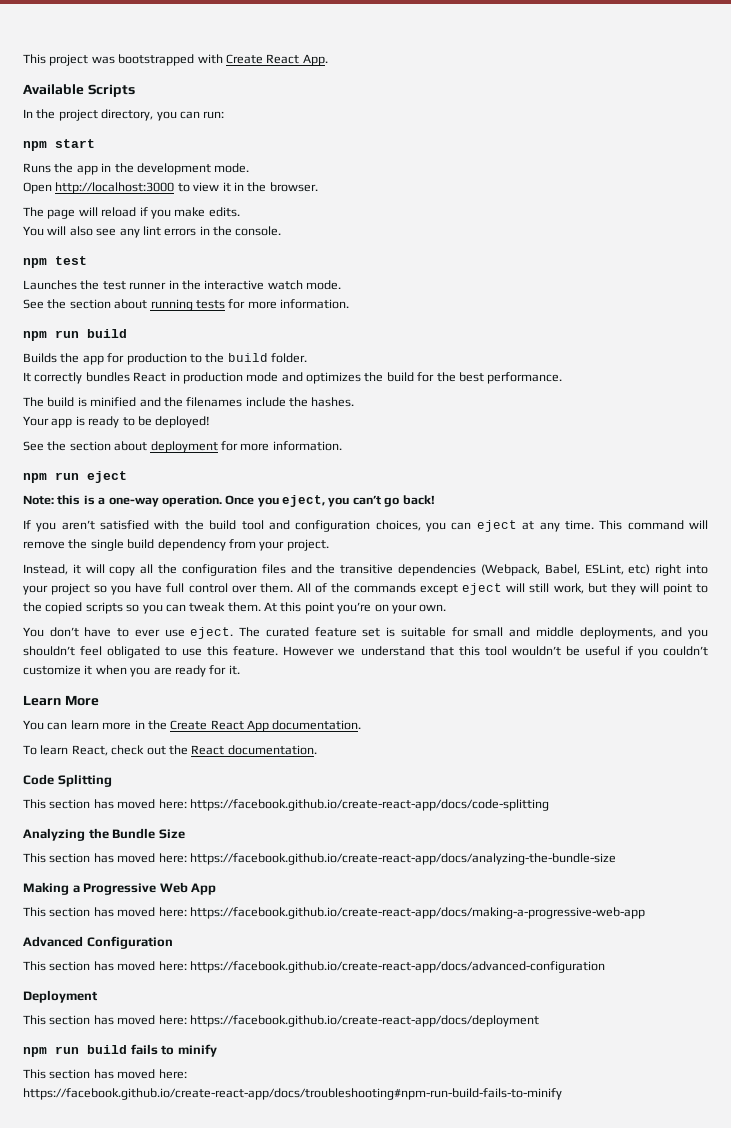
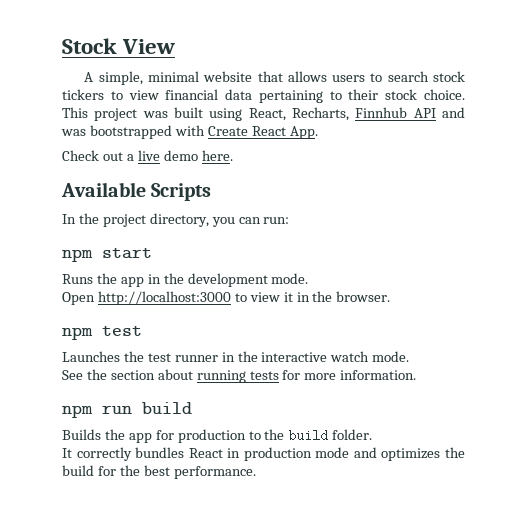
- This project was bootstrapped with Create React App.
+ Stock View
+ A simple, minimal website that allows users to search stock tickers to view financial data pertaining to their stock choice. This project was built using React, Recharts, Finnhub API and was bootstrapped with Create React App.
+ Check out a live demo here.
- The page will reload if you make edits.
- You will also see any lint errors in the console.
- The build is minified and the filenames include the hashes.
- Your app is ready to be deployed!
- See the section about deployment for more information.
- npm run eject
- Note: this is a one-way operation. Once you eject, you can’t go back!
- If you aren’t satisfied with the build tool and configuration choices, you can eject at any time. This command will remove the single build dependency from your project.
- Instead, it will copy all the configuration files and the transitive dependencies (Webpack, Babel, ESLint, etc) right into your project so you have full control over them. All of the commands except eject will still work, but they will point to the copied scripts so you can tweak them. At this point you’re on your own.
- You don’t have to ever use eject. The curated feature set is suitable for small and middle deployments, and you shouldn’t feel obligated to use this feature. However we understand that this tool wouldn’t be useful if you couldn’t customize it when you are ready for it.
- Learn More
- You can learn more in the Create React App documentation.
- To learn React, check out the React documentation.
- Code Splitting
- This section has moved here: https://facebook.github.io/create-react-app/docs/code-splitting
- Analyzing the Bundle Size
- This section has moved here: https://facebook.github.io/create-react-app/docs/analyzing-the-bundle-size
- Making a Progressive Web App
- This section has moved here: https://facebook.github.io/create-react-app/docs/making-a-progressive-web-app
- Advanced Configuration
- This section has moved here: https://facebook.github.io/create-react-app/docs/advanced-configuration
- Deployment
- This section has moved here: https://facebook.github.io/create-react-app/docs/deployment
- npm run build fails to minify
- This section has moved here: https://facebook.github.io/create-react-app/docs/troubleshooting#npm-run-build-fails-to-minify

